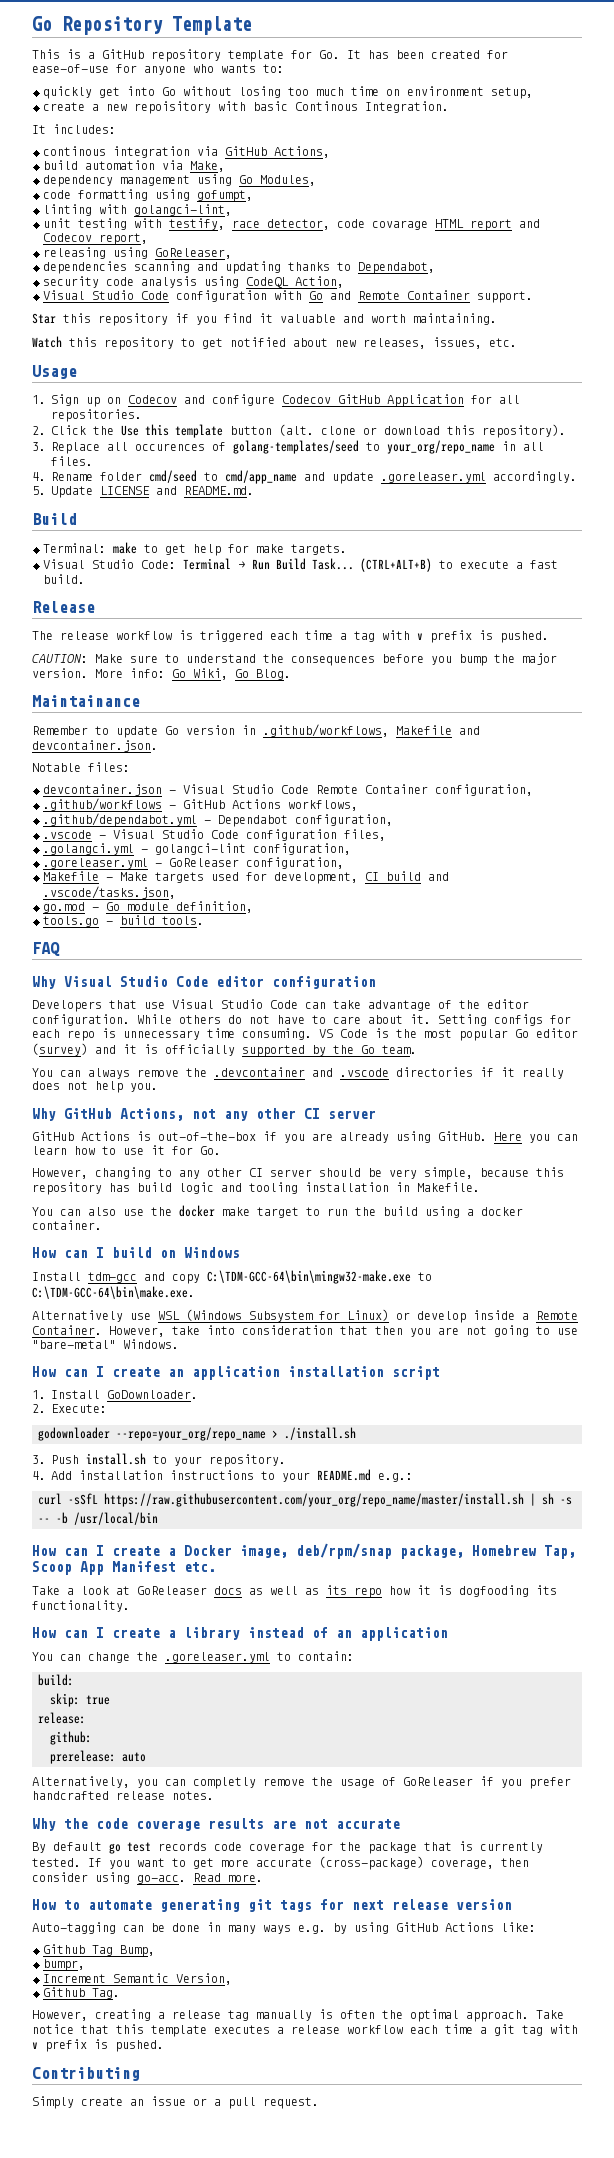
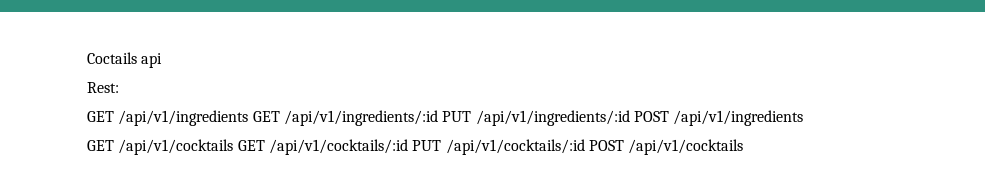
- Go Repository Template
- This is a GitHub repository template for Go. It has been created for ease-of-use for anyone who wants to:
- quickly get into Go without losing too much time on environment setup,
- create a new repoisitory with basic Continous Integration.
- It includes:
- continous integration via GitHub Actions,
- build automation via Make,
- dependency management using Go Modules,
- code formatting using gofumpt,
- linting with golangci-lint,
- unit testing with testify, race detector, code covarage HTML report and Codecov report,
- releasing using GoReleaser,
- dependencies scanning and updating thanks to Dependabot,
- security code analysis using CodeQL Action,
- Visual Studio Code configuration with Go and Remote Container support.
- Star this repository if you find it valuable and worth maintaining.
- Watch this repository to get notified about new releases, issues, etc.
- Usage
- 1. Sign up on Codecov and configure Codecov GitHub Application for all repositories.
- 2. Click the Use this template button (alt. clone or download this repository).
- 3. Replace all occurences of golang-templates/seed to your_org/repo_name in all files.
- 4. Rename folder cmd/seed to cmd/app_name and update .goreleaser.yml accordingly.
- 5. Update LICENSE and README.md.
- Build
- Terminal: make to get help for make targets.
- Visual Studio Code: Terminal → Run Build Task... (CTRL+ALT+B) to execute a fast build.
- Release
- The release workflow is triggered each time a tag with v prefix is pushed.
- CAUTION: Make sure to understand the consequences before you bump the major version. More info: Go Wiki, Go Blog.
- Maintainance
- Remember to update Go version in .github/workflows, Makefile and devcontainer.json.
- Notable files:
- devcontainer.json - Visual Studio Code Remote Container configuration,
- .github/workflows - GitHub Actions workflows,
- .github/dependabot.yml - Dependabot configuration,
- .vscode - Visual Studio Code configuration files,
- .golangci.yml - golangci-lint configuration,
- .goreleaser.yml - GoReleaser configuration,
- Makefile - Make targets used for development, CI build and .vscode/tasks.json,
- go.mod - Go module definition,
- tools.go - build tools.
- FAQ
- Why Visual Studio Code editor configuration
- Developers that use Visual Studio Code can take advantage of the editor configuration. While others do not have to care about it. Setting configs for each repo is unnecessary time consuming. VS Code is the most popular Go editor (survey) and it is officially supported by the Go team.
- You can always remove the .devcontainer and .vscode directories if it really does not help you.
- Why GitHub Actions, not any other CI server
- GitHub Actions is out-of-the-box if you are already using GitHub. Here you can learn how to use it for Go.
- However, changing to any other CI server should be very simple, because this repository has build logic and tooling installation in Makefile.
- You can also use the docker make target to run the build using a docker container.
- How can I build on Windows
- Install tdm-gcc and copy C:\TDM-GCC-64\bin\mingw32-make.exe to C:\TDM-GCC-64\bin\make.exe.
- Alternatively use WSL (Windows Subsystem for Linux) or develop inside a Remote Container. However, take into consideration that then you are not going to use "bare-metal" Windows.
- How can I create an application installation script
- 1. Install GoDownloader.
- 2. Execute:
- godownloader --repo=your_org/repo_name > ./install.sh
- 3. Push install.sh to your repository.
- 4. Add installation instructions to your README.md e.g.:
- curl -sSfL https://raw.githubusercontent.com/your_org/repo_name/master/install.sh | sh -s -- -b /usr/local/bin
- How can I create a Docker image, deb/rpm/snap package, Homebrew Tap, Scoop App Manifest etc.
- Take a look at GoReleaser docs as well as its repo how it is dogfooding its functionality.
- How can I create a library instead of an application
- You can change the .goreleaser.yml to contain:
- build:
- skip: true
- release:
- github:
- prerelease: auto
- Alternatively, you can completly remove the usage of GoReleaser if you prefer handcrafted release notes.
- Why the code coverage results are not accurate
- By default go test records code coverage for the package that is currently tested. If you want to get more accurate (cross-package) coverage, then consider using go-acc. Read more.
- How to automate generating git tags for next release version
- Auto-tagging can be done in many ways e.g. by using GitHub Actions like:
- Github Tag Bump,
- bumpr,
- Increment Semantic Version,
- Github Tag.
- However, creating a release tag manually is often the optimal approach. Take notice that this template executes a release workflow each time a git tag with v prefix is pushed.
- Contributing
- Simply create an issue or a pull request.
+ Coctails api
+ Rest:
+ GET /api/v1/ingredients GET /api/v1/ingredients/:id PUT /api/v1/ingredients/:id POST /api/v1/ingredients
+ GET /api/v1/cocktails GET /api/v1/cocktails/:id PUT /api/v1/cocktails/:id POST /api/v1/cocktails

